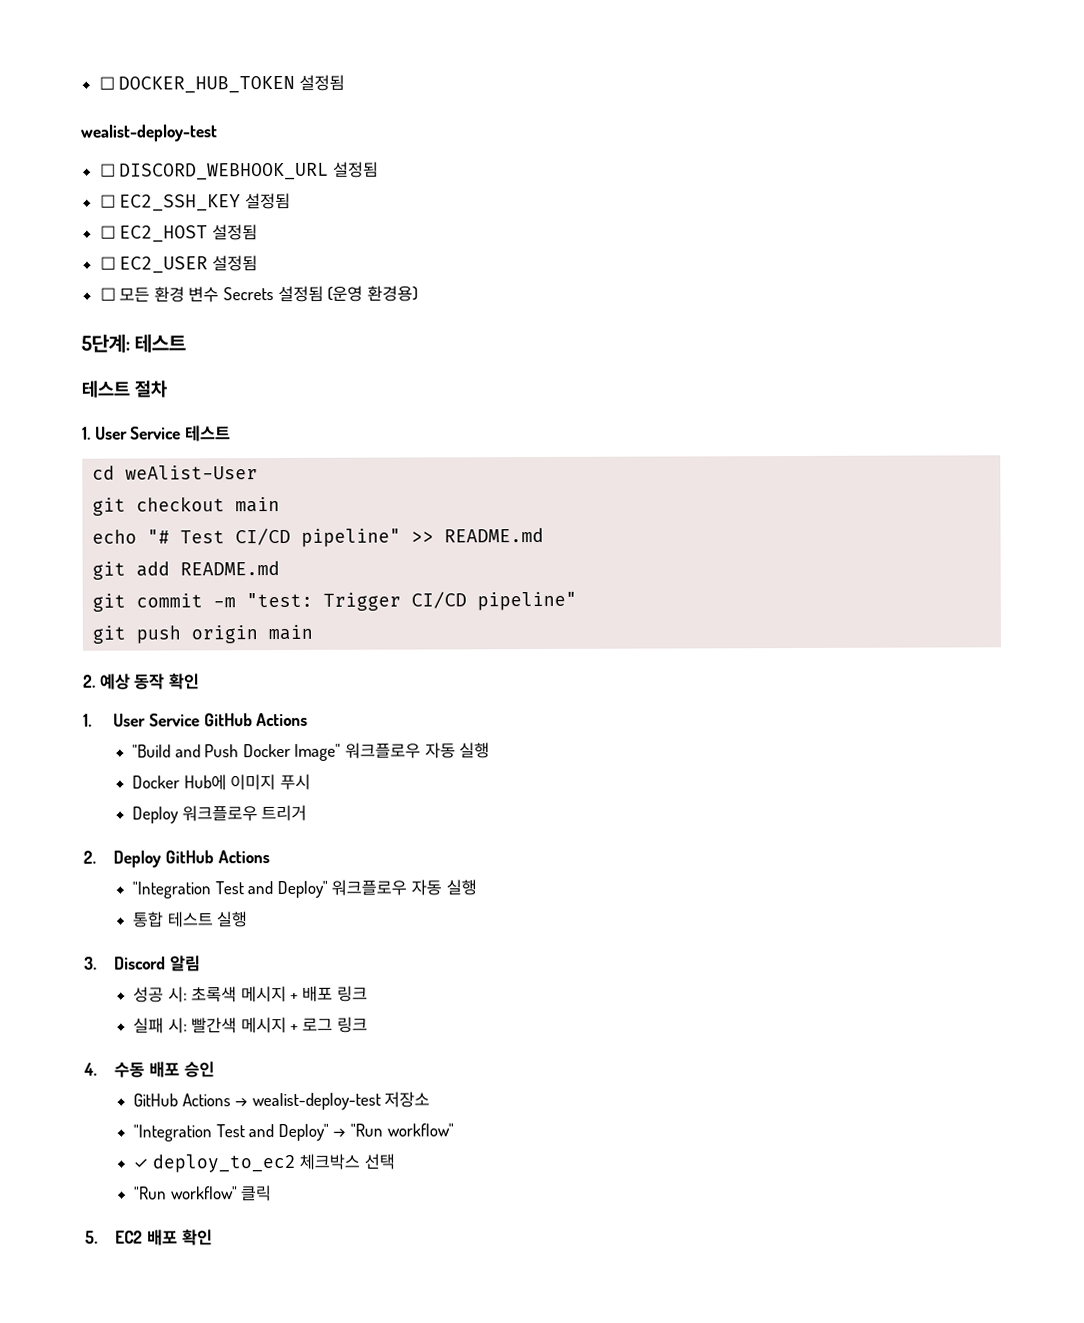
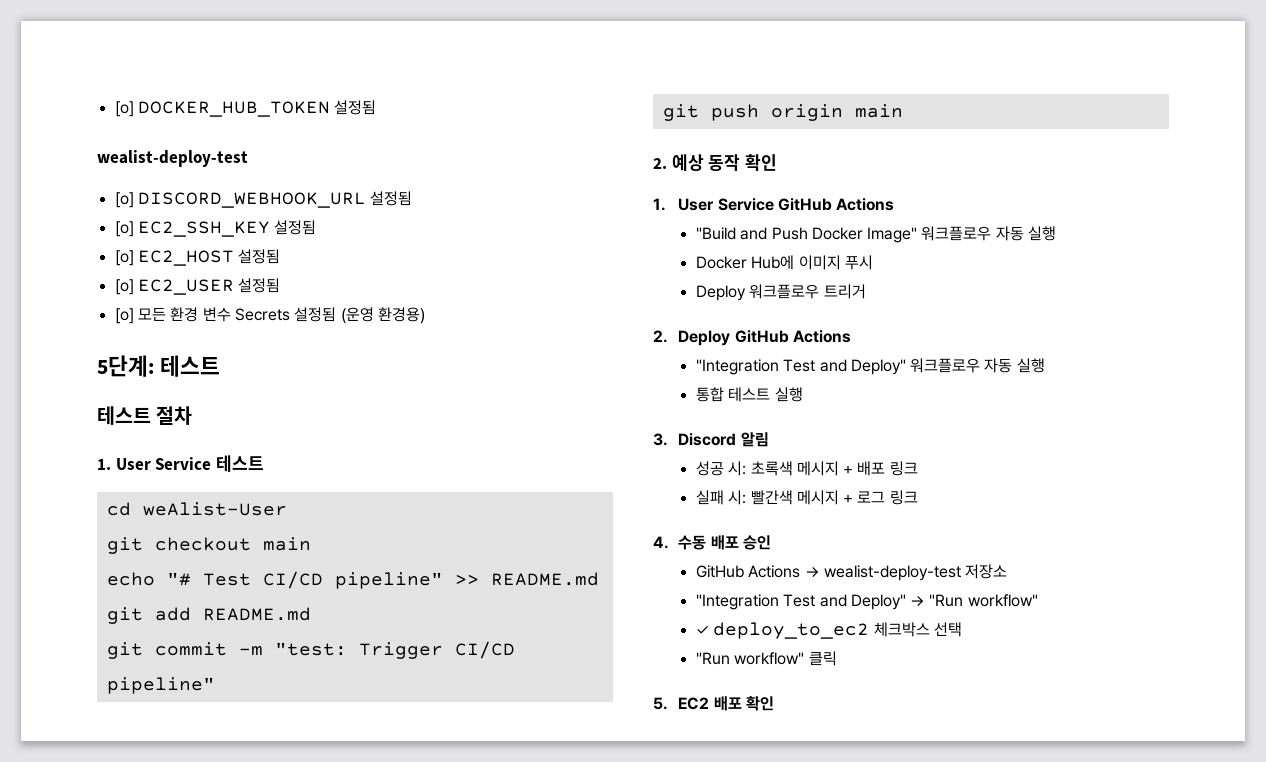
- ☐ DOCKER_HUB_TOKEN 설정됨
+ [o] DOCKER_HUB_TOKEN 설정됨
- ☐ DISCORD_WEBHOOK_URL 설정됨
+ [o] DISCORD_WEBHOOK_URL 설정됨
- ☐ EC2_SSH_KEY 설정됨
+ [o] EC2_SSH_KEY 설정됨
- ☐ EC2_HOST 설정됨
+ [o] EC2_HOST 설정됨
- ☐ EC2_USER 설정됨
+ [o] EC2_USER 설정됨
- ☐ 모든 환경 변수 Secrets 설정됨 (운영 환경용)
+ [o] 모든 환경 변수 Secrets 설정됨 (운영 환경용)

